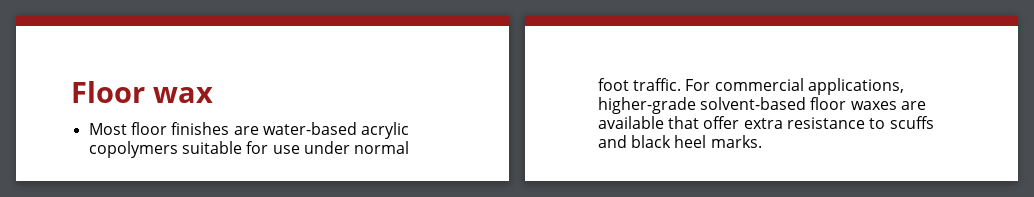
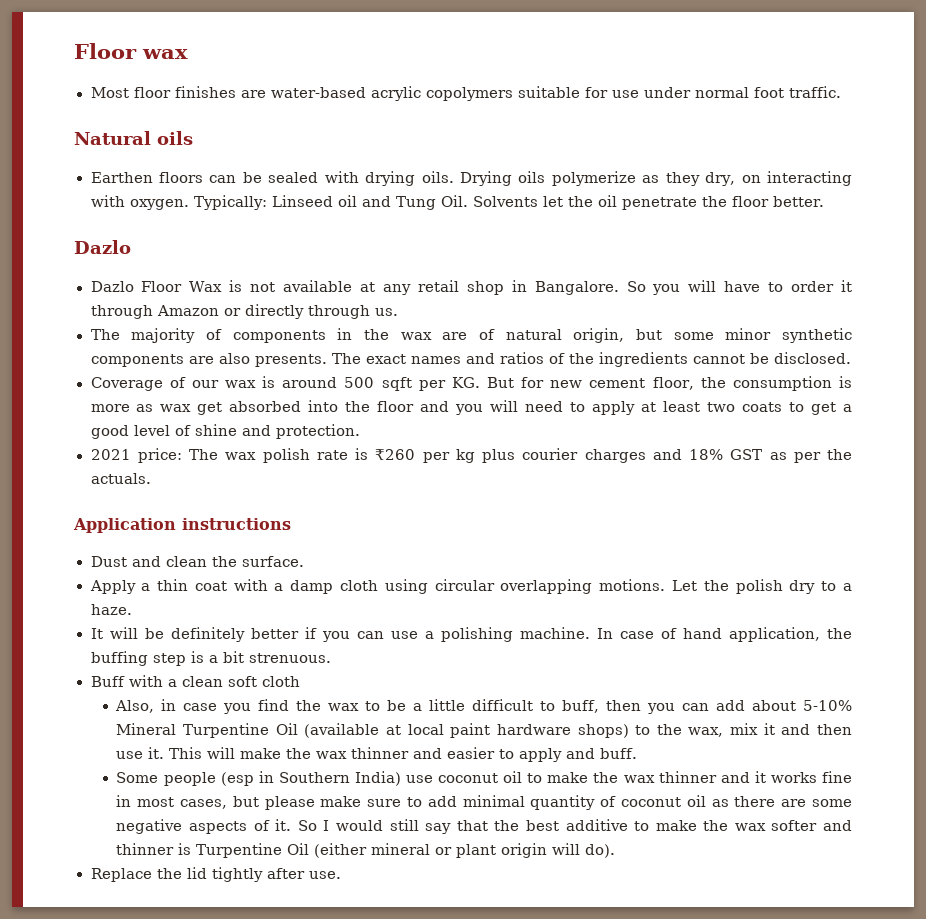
- Most floor finishes are water-based acrylic copolymers suitable for use under normal foot traffic. For commercial applications, higher-grade solvent-based floor waxes are available that offer extra resistance to scuffs and black heel marks.
+ Most floor finishes are water-based acrylic copolymers suitable for use under normal foot traffic.
+ Natural oils
+ Earthen floors can be sealed with drying oils. Drying oils polymerize as they dry, on interacting with oxygen. Typically: Linseed oil and Tung Oil. Solvents let the oil penetrate the floor better.
+ Dazlo
+ Dazlo Floor Wax is not available at any retail shop in Bangalore. So you will have to order it through Amazon or directly through us.
+ The majority of components in the wax are of natural origin, but some minor synthetic components are also presents. The exact names and ratios of the ingredients cannot be disclosed.
+ Coverage of our wax is around 500 sqft per KG. But for new cement floor, the consumption is more as wax get absorbed into the floor and you will need to apply at least two coats to get a good level of shine and protection.
+ 2021 price: The wax polish rate is ₹260 per kg plus courier charges and 18% GST as per the actuals.
+ Application instructions
+ Dust and clean the surface.
+ Apply a thin coat with a damp cloth using circular overlapping motions. Let the polish dry to a haze.
+ It will be definitely better if you can use a polishing machine. In case of hand application, the buffing step is a bit strenuous.
+ Buff with a clean soft cloth
+ Also, in case you find the wax to be a little difficult to buff, then you can add about 5-10% Mineral Turpentine Oil (available at local paint hardware shops) to the wax, mix it and then use it. This will make the wax thinner and easier to apply and buff.
+ Some people (esp in Southern India) use coconut oil to make the wax thinner and it works fine in most cases, but please make sure to add minimal quantity of coconut oil as there are some negative aspects of it. So I would still say that the best additive to make the wax softer and thinner is Turpentine Oil (either mineral or plant origin will do).
+ Replace the lid tightly after use.

